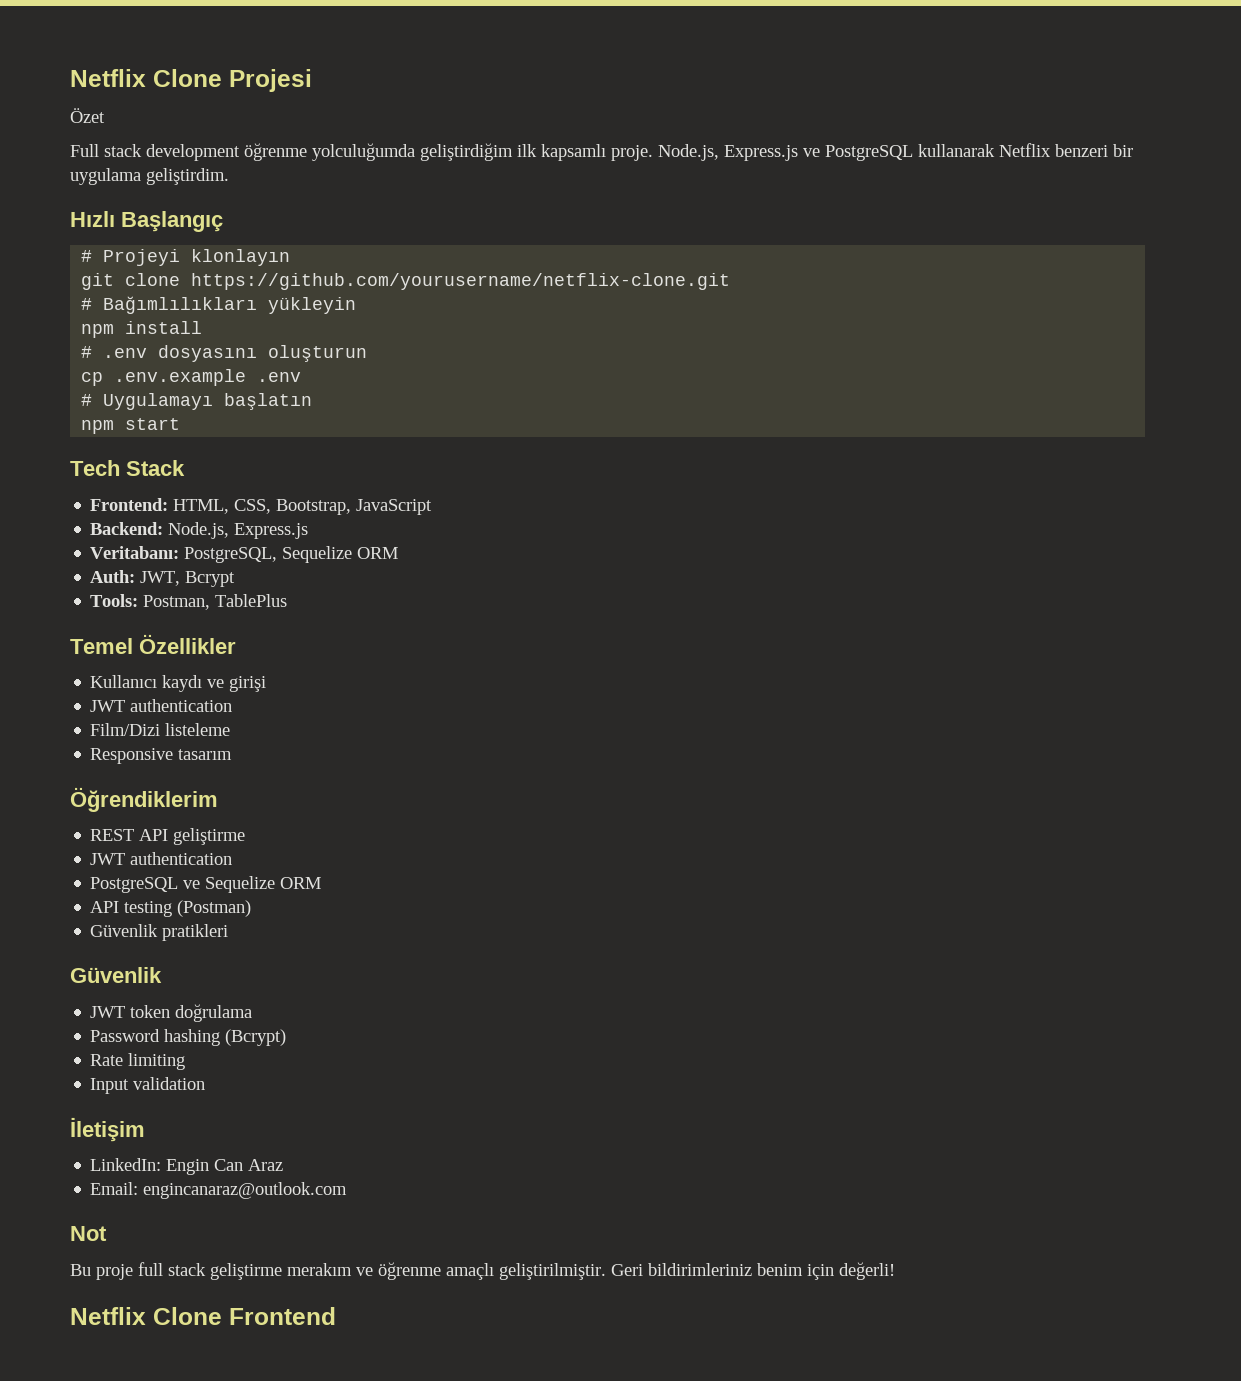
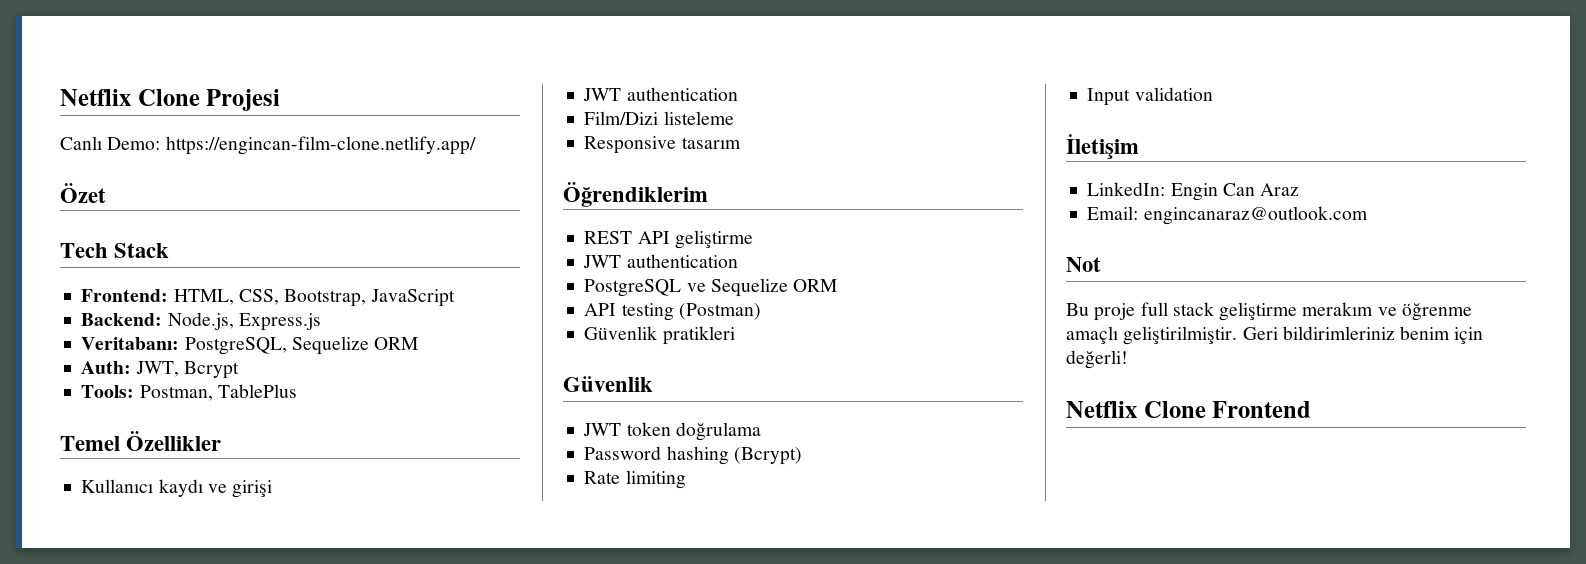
+ Canlı Demo: https://engincan-film-clone.netlify.app/
  Özet
- Full stack development öğrenme yolculuğumda geliştirdiğim ilk kapsamlı proje. Node.js, Express.js ve PostgreSQL kullanarak Netflix benzeri bir uygulama geliştirdim.
- Hızlı Başlangıç
- # Projeyi klonlayın
- git clone https://github.com/yourusername/netflix-clone.git
- # Bağımlılıkları yükleyin
- npm install
- # .env dosyasını oluşturun
- cp .env.example .env
- # Uygulamayı başlatın
- npm start

